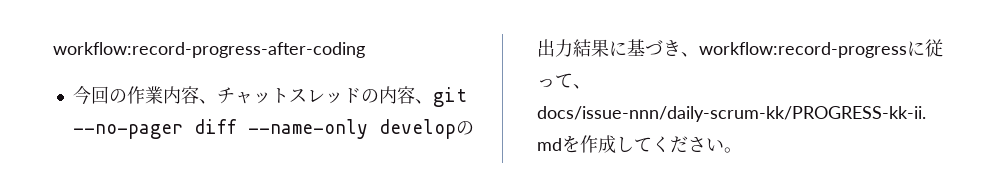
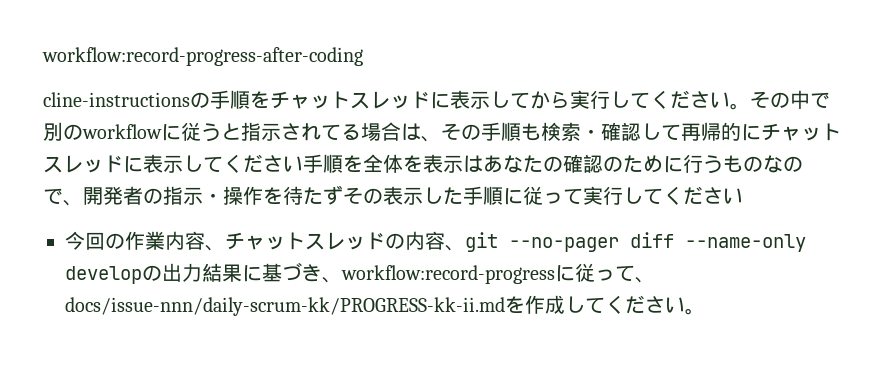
+ cline-instructionsの手順をチャットスレッドに表示してから実行してください。その中で別のworkflowに従うと指示されてる場合は、その手順も検索・確認して再帰的にチャットスレッドに表示してください手順を全体を表示はあなたの確認のために行うものなので、開発者の指示・操作を待たずその表示した手順に従って実行してください

